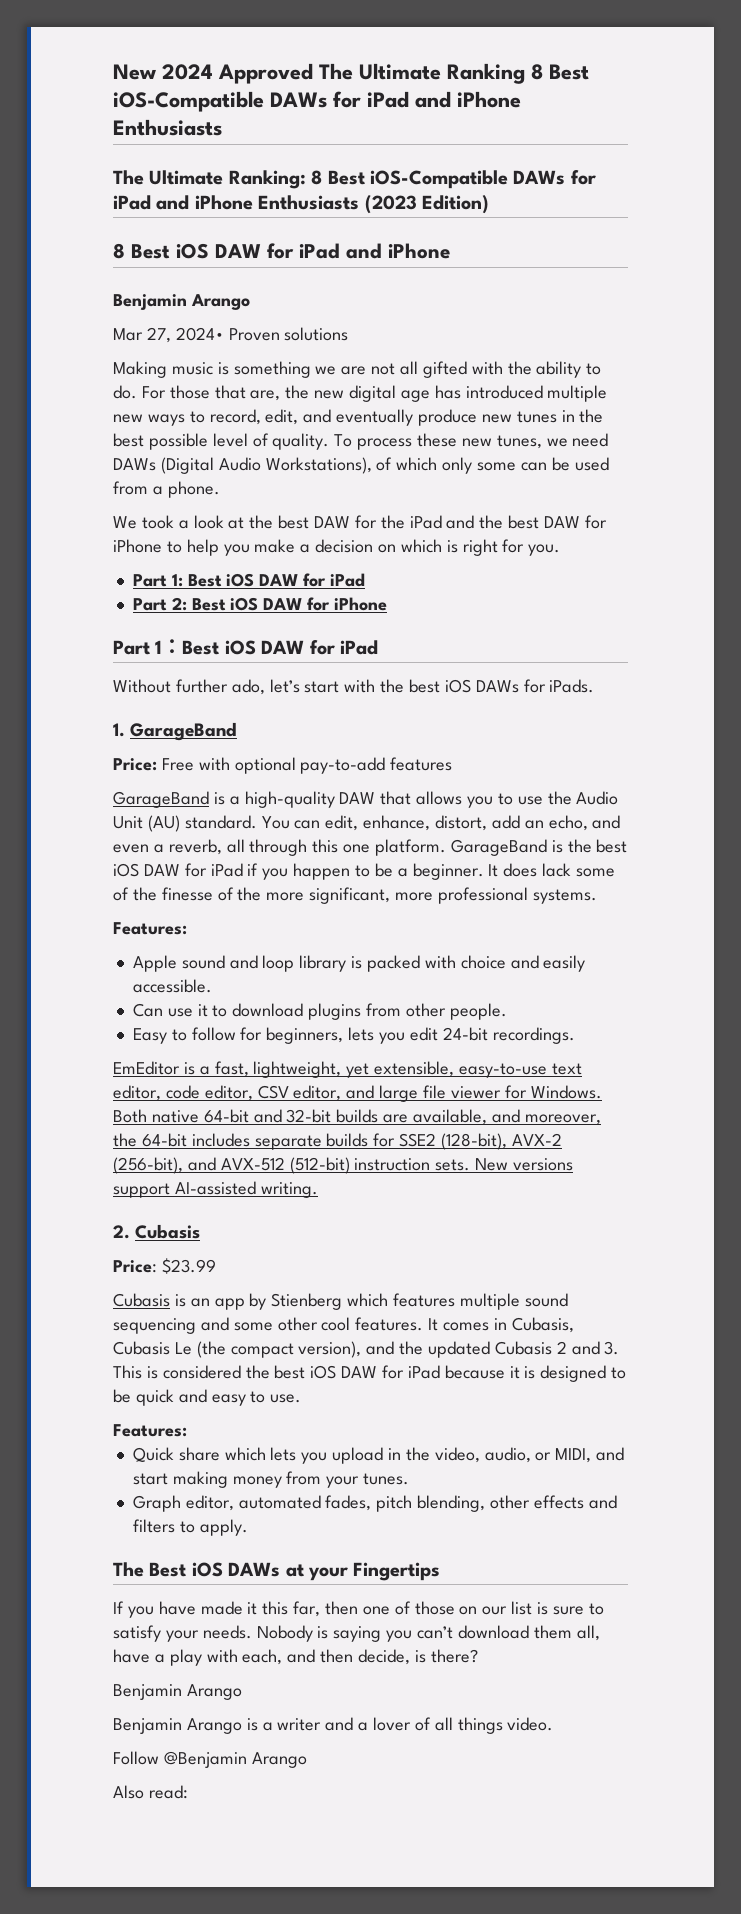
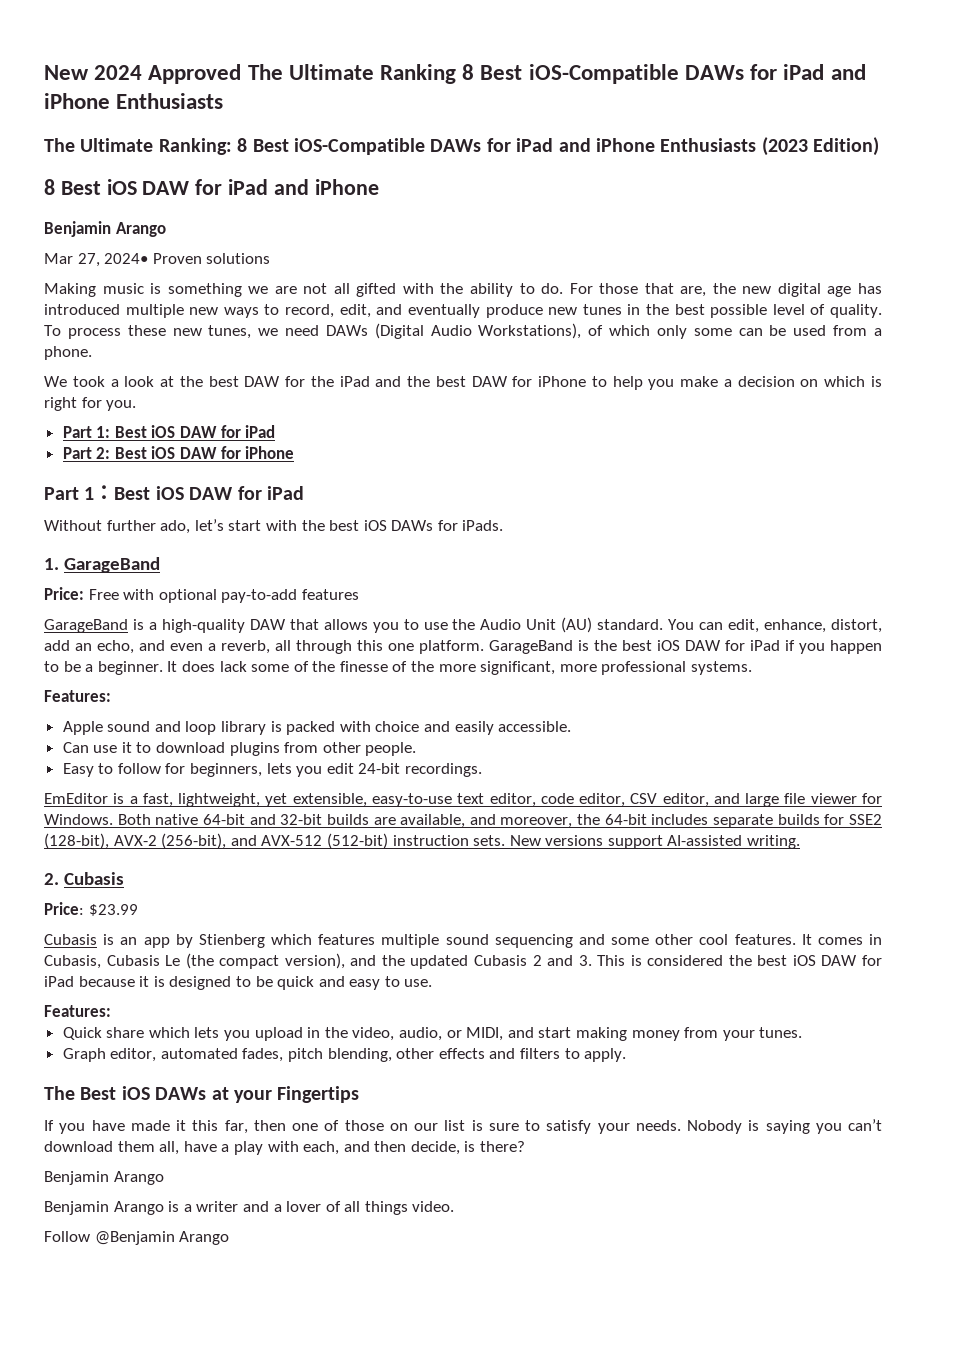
- Also read:

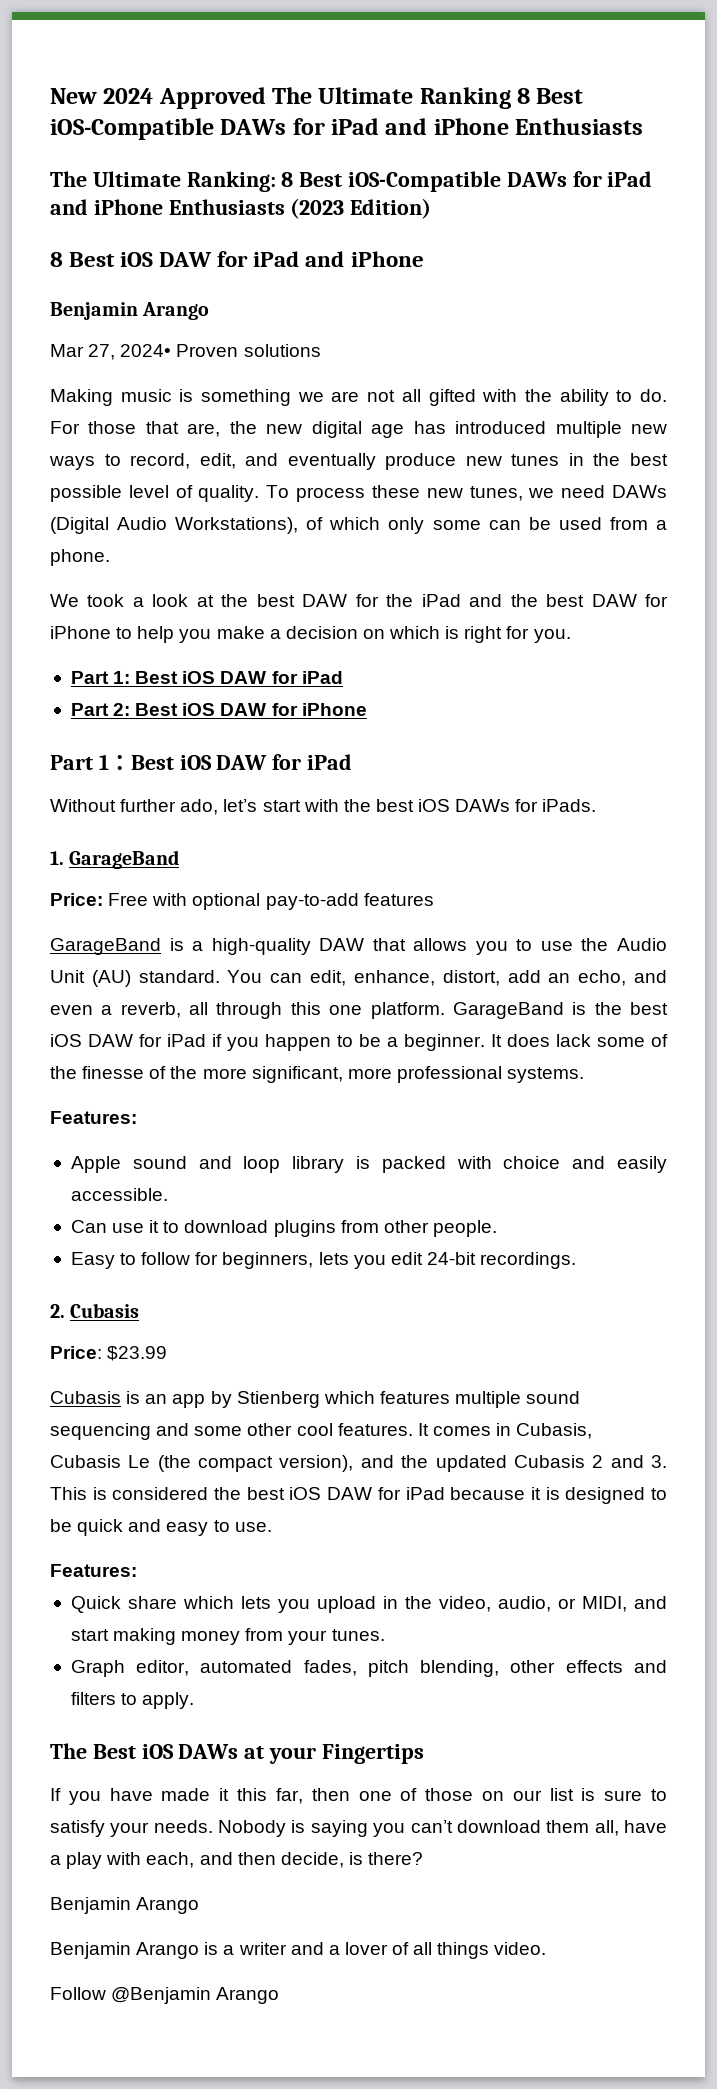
- EmEditor is a fast, lightweight, yet extensible, easy-to-use text editor, code editor, CSV editor, and large file viewer for Windows. Both native 64-bit and 32-bit builds are available, and moreover, the 64-bit includes separate builds for SSE2 (128-bit), AVX-2 (256-bit), and AVX-512 (512-bit) instruction sets. New versions support AI-assisted writing.

